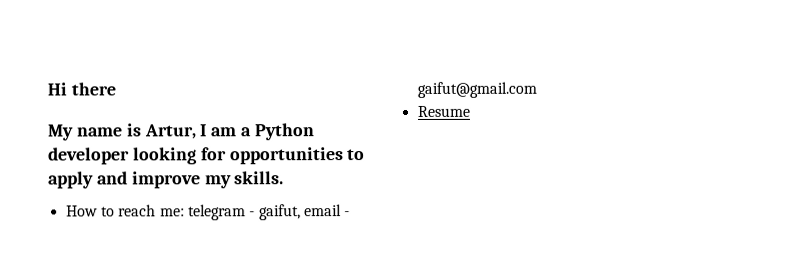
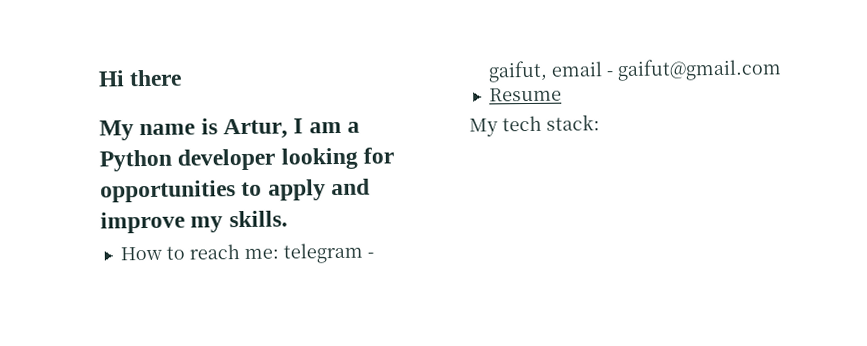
+ My tech stack:

